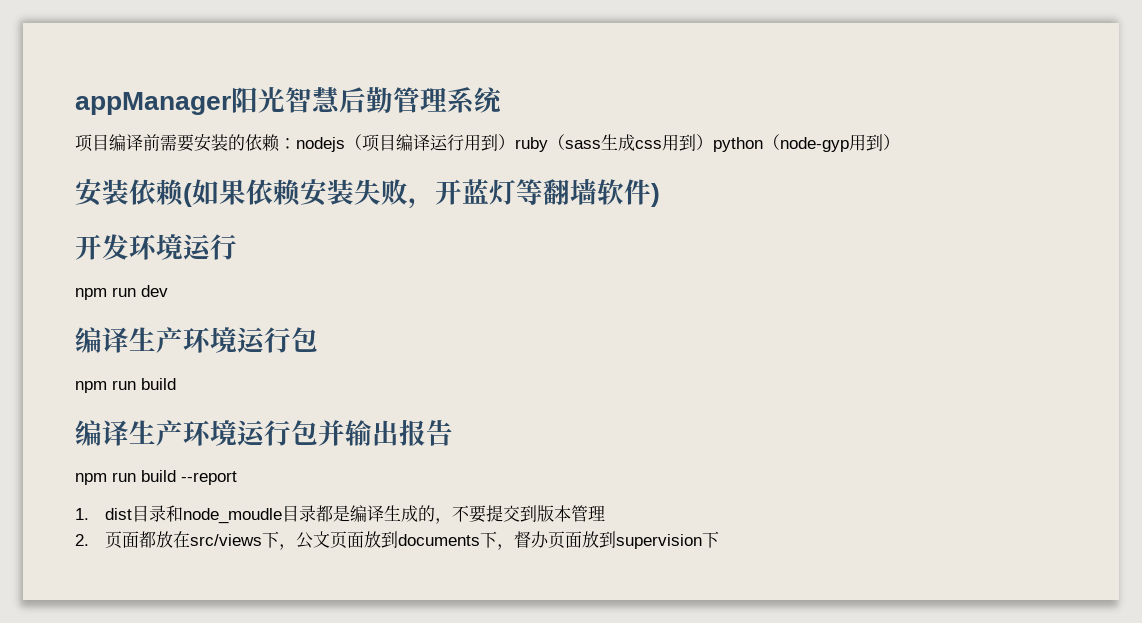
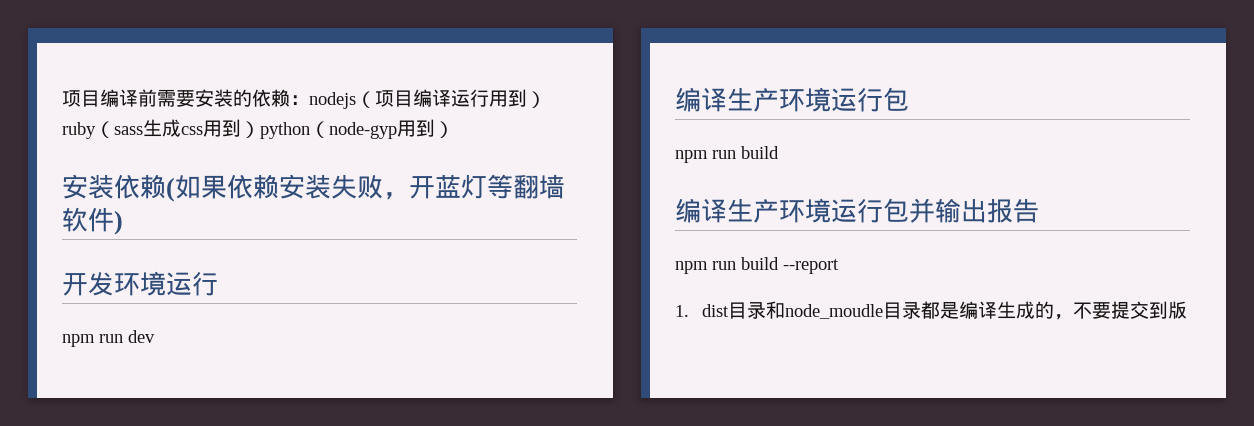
- appManager阳光智慧后勤管理系统
- 1. dist目录和node_moudle目录都是编译生成的，不要提交到版本管理
- 2.页面都放在src/views下，公文页面放到documents下，督办页面放到supervision下
+ 1. dist目录和node_moudle目录都是编译生成的，不要提交到版

